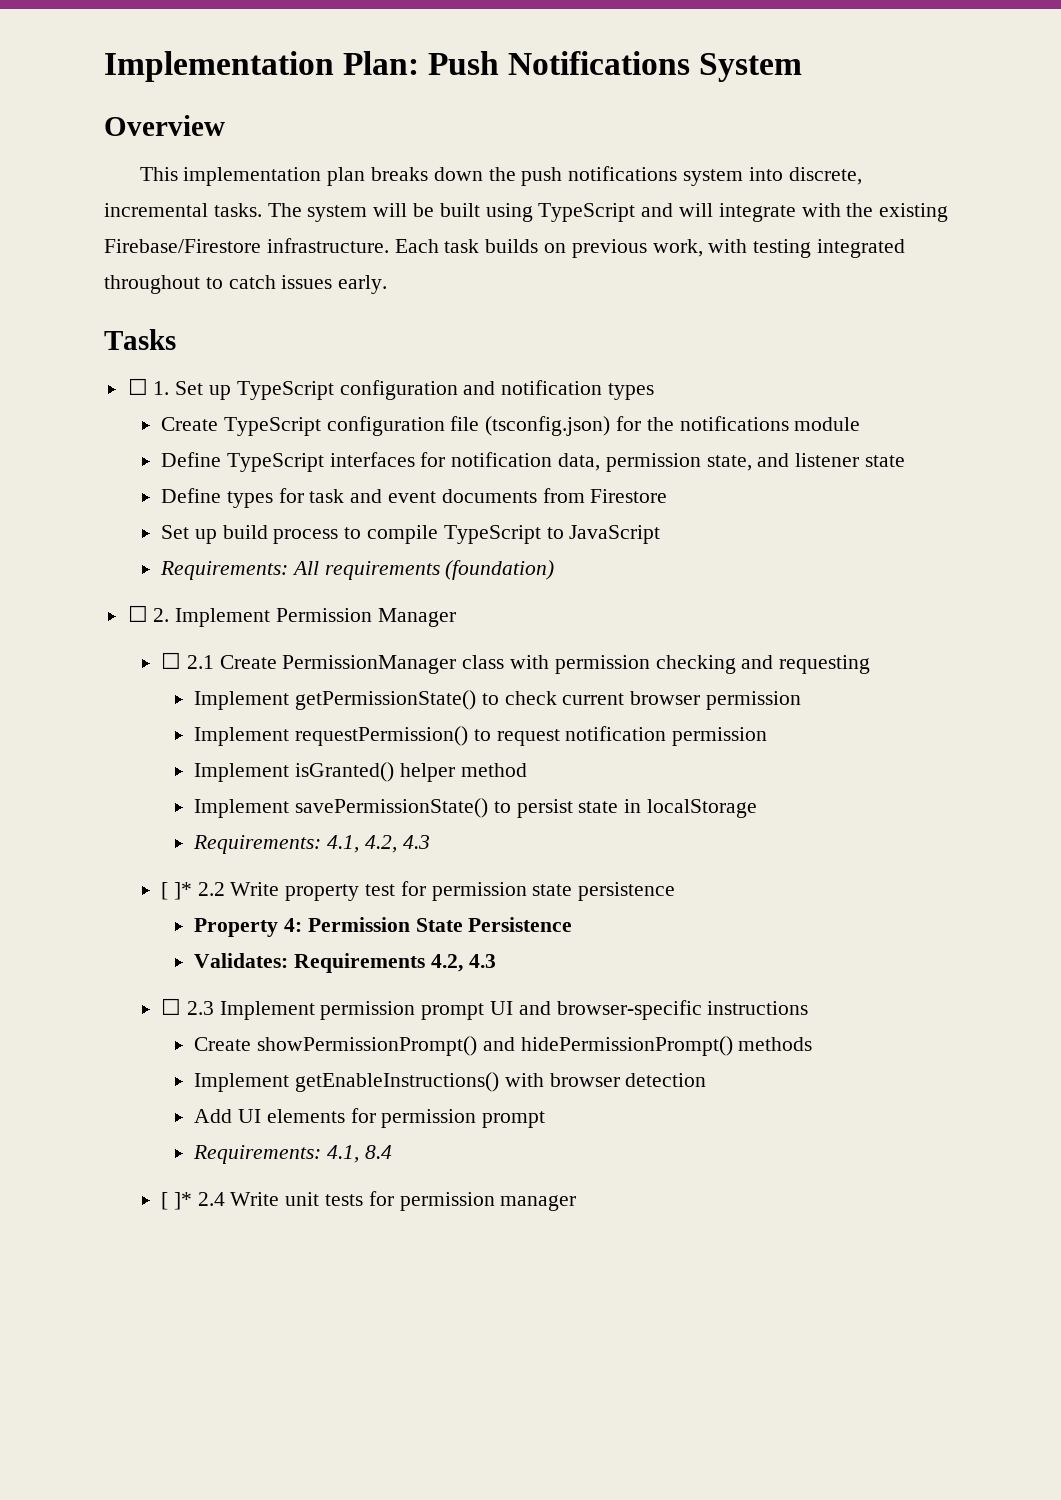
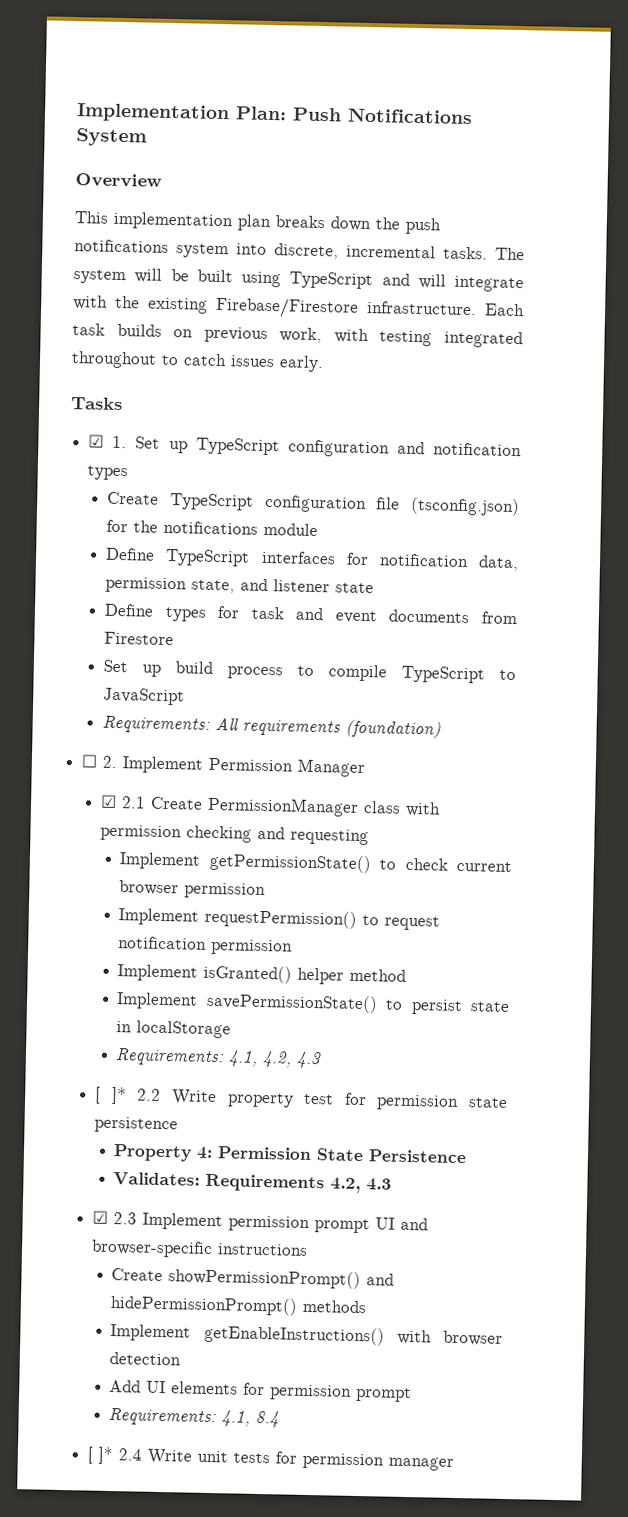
- ☐ 1. Set up TypeScript configuration and notification types
+ ☑ 1. Set up TypeScript configuration and notification types
- ☐ 2.1 Create PermissionManager class with permission checking and requesting
+ ☑ 2.1 Create PermissionManager class with permission checking and requesting
- ☐ 2.3 Implement permission prompt UI and browser-specific instructions
+ ☑ 2.3 Implement permission prompt UI and browser-specific instructions

